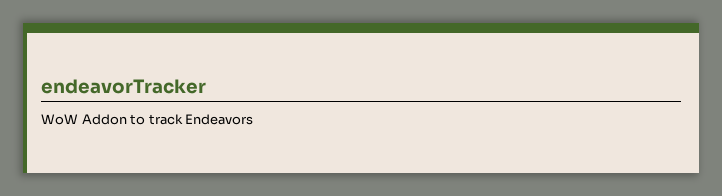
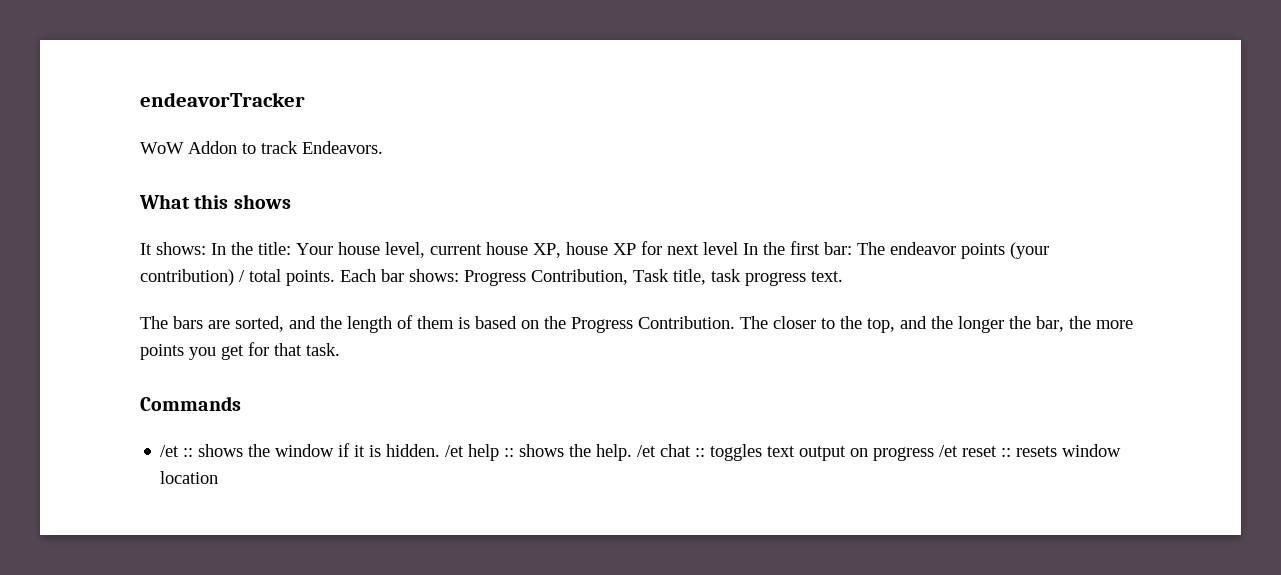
- WoW Addon to track Endeavors
+ WoW Addon to track Endeavors.
+ What this shows
+ It shows: In the title: Your house level, current house XP, house XP for next level In the first bar: The endeavor points (your contribution) / total points. Each bar shows: Progress Contribution, Task title, task progress text.
+ The bars are sorted, and the length of them is based on the Progress Contribution. The closer to the top, and the longer the bar, the more points you get for that task.
+ Commands
+ /et :: shows the window if it is hidden. /et help :: shows the help. /et chat :: toggles text output on progress /et reset :: resets window location

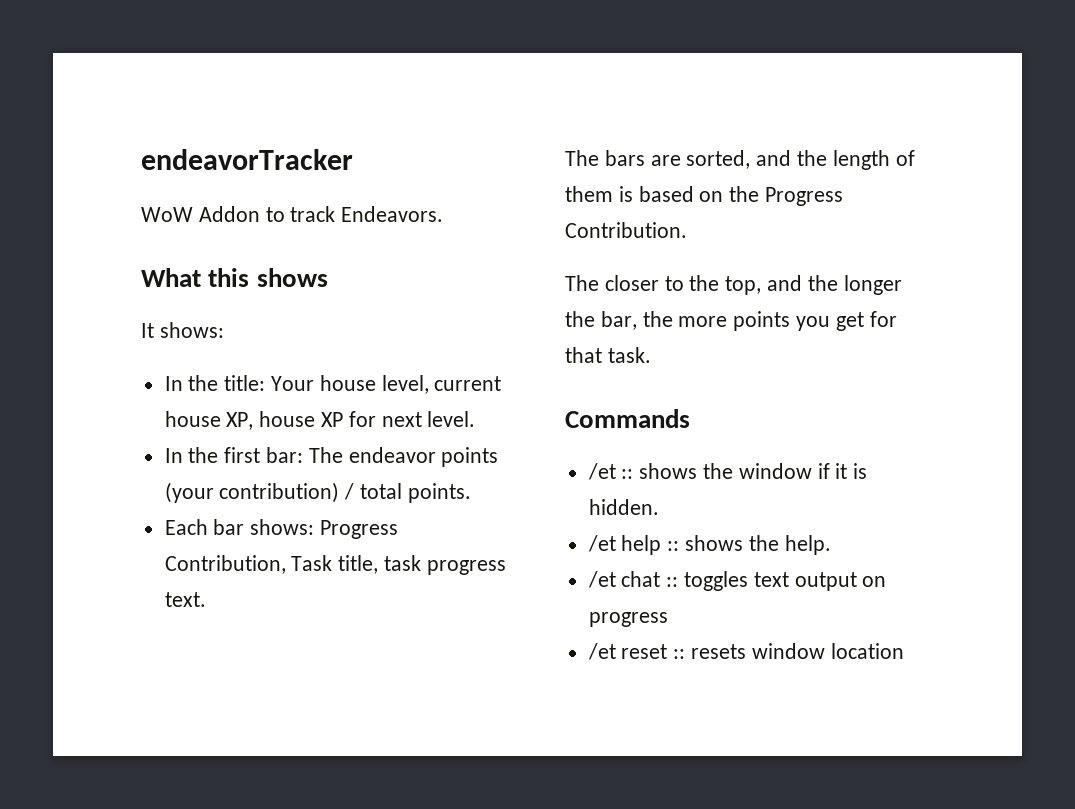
- It shows: In the title: Your house level, current house XP, house XP for next level In the first bar: The endeavor points (your contribution) / total points. Each bar shows: Progress Contribution, Task title, task progress text.
+ It shows:
+ In the title: Your house level, current house XP, house XP for next level.
+ In the first bar: The endeavor points (your contribution) / total points.
+ Each bar shows: Progress Contribution, Task title, task progress text.
- The bars are sorted, and the length of them is based on the Progress Contribution. The closer to the top, and the longer the bar, the more points you get for that task.
+ The bars are sorted, and the length of them is based on the Progress Contribution.
+ The closer to the top, and the longer the bar, the more points you get for that task.
- /et :: shows the window if it is hidden. /et help :: shows the help. /et chat :: toggles text output on progress /et reset :: resets window location
+ /et :: shows the window if it is hidden.
+ /et help :: shows the help.
+ /et chat :: toggles text output on progress
+ /et reset :: resets window location

